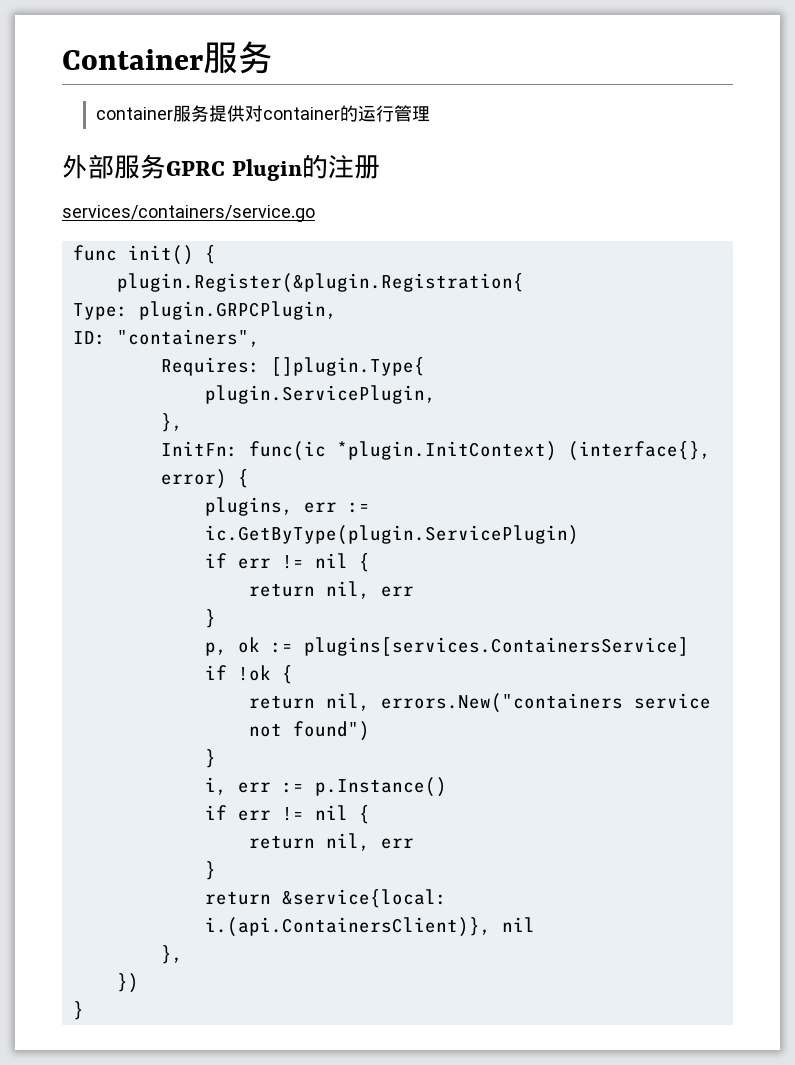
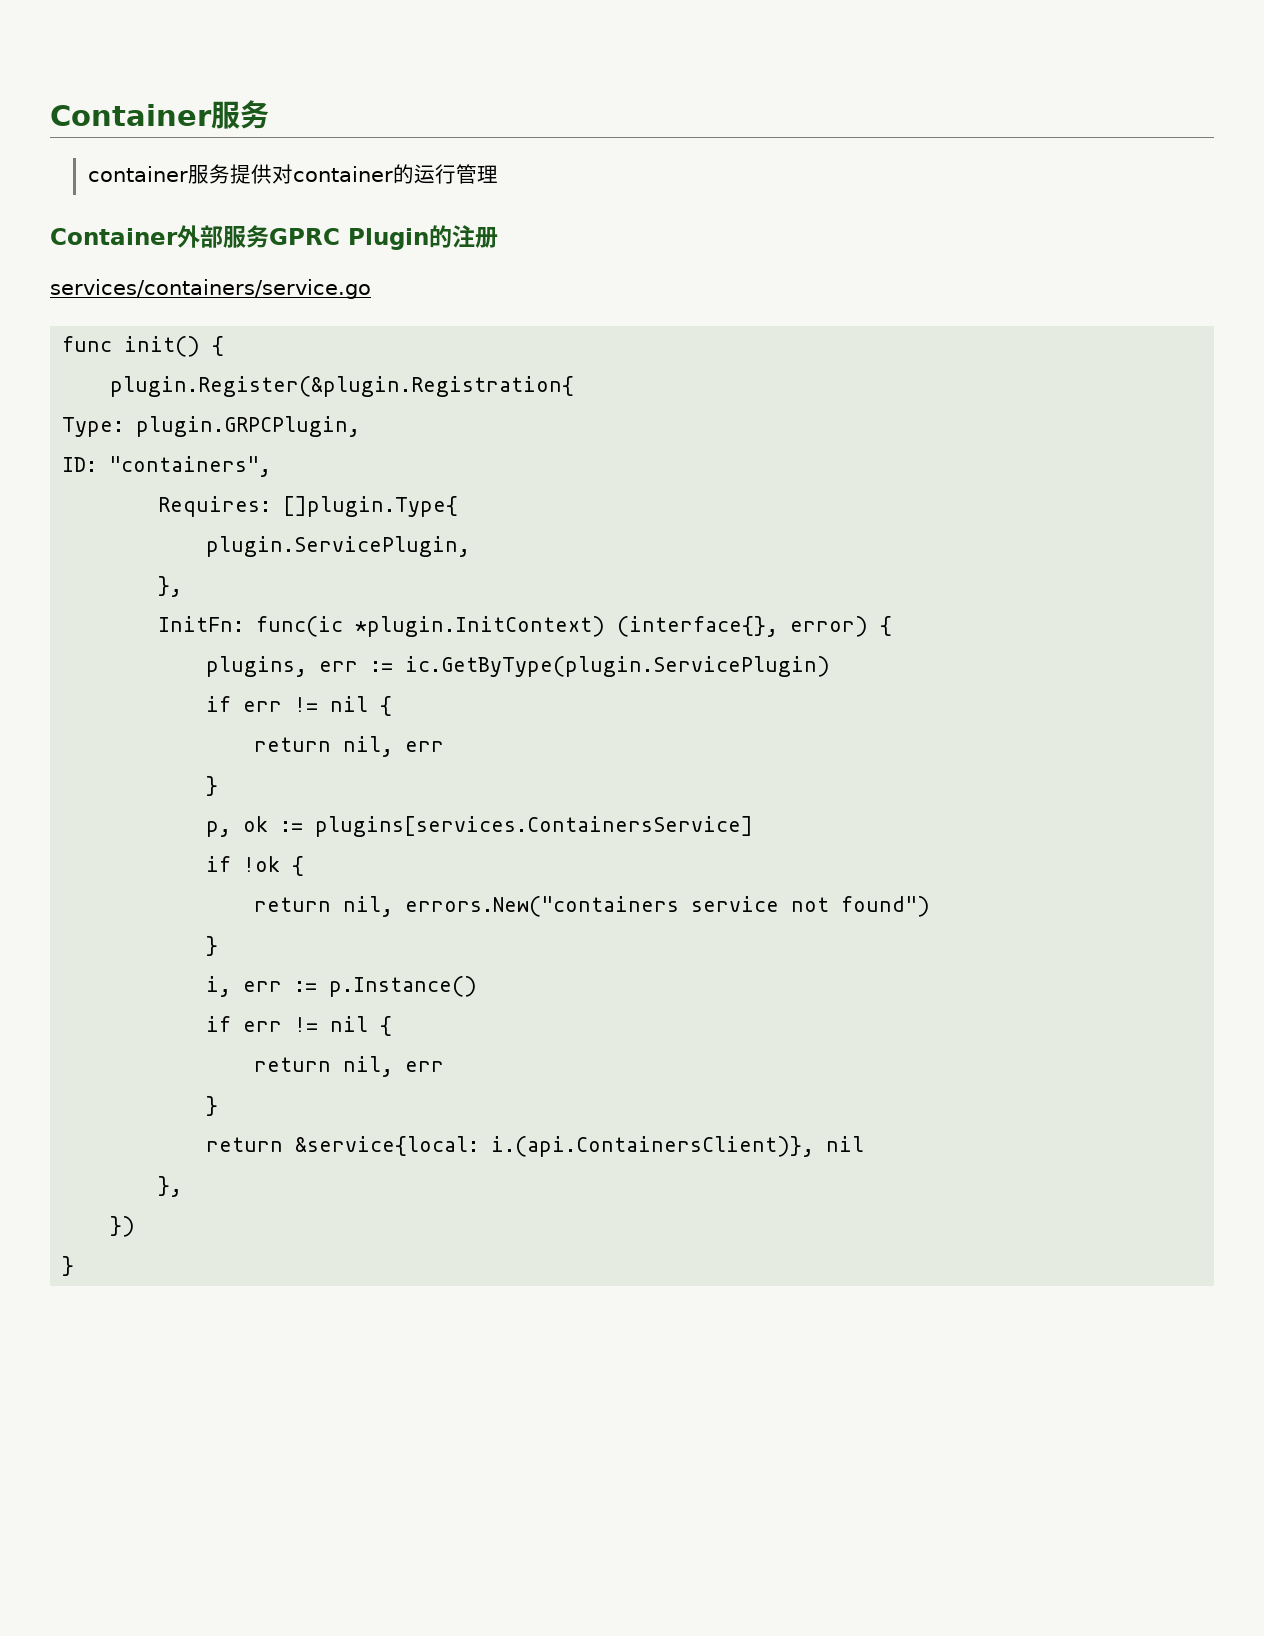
- 外部服务GPRC Plugin的注册
+ Container外部服务GPRC Plugin的注册

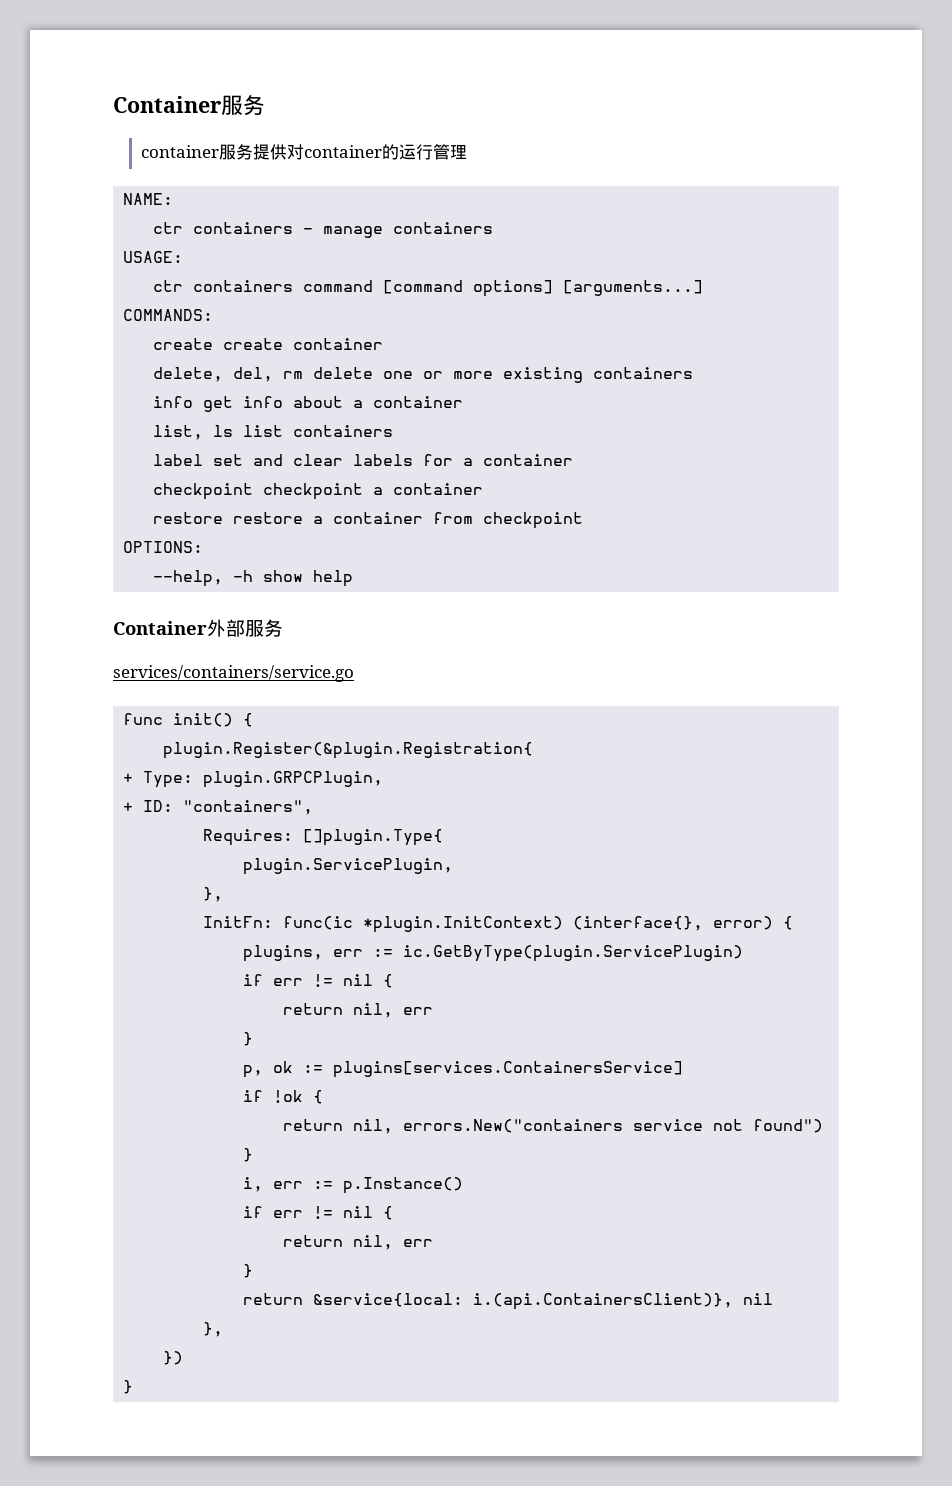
+ NAME:
+ ctr containers - manage containers
+ USAGE:
+ ctr containers command [command options] [arguments...]
+ COMMANDS:
+ create create container
+ delete, del, rm delete one or more existing containers
+ info get info about a container
+ list, ls list containers
+ label set and clear labels for a container
+ checkpoint checkpoint a container
+ restore restore a container from checkpoint
+ OPTIONS:
+ --help, -h show help
- Container外部服务GPRC Plugin的注册
+ Container外部服务
- Type: plugin.GRPCPlugin,
+ + Type: plugin.GRPCPlugin,
- ID: "containers",
+ + ID: "containers",

